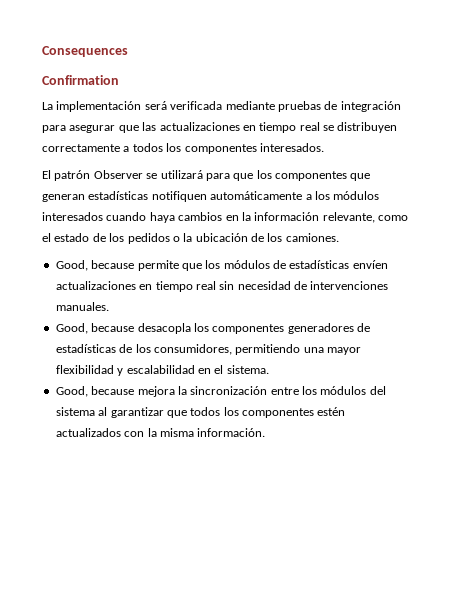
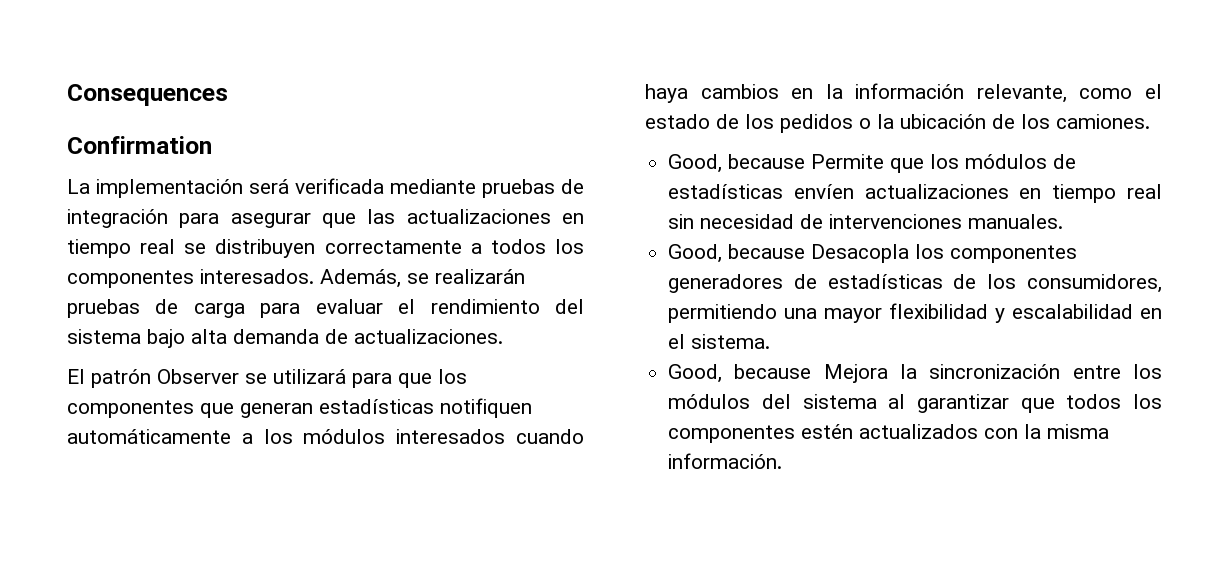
+ Además, se realizarán pruebas de carga para evaluar el rendimiento del sistema bajo alta demanda de actualizaciones.
- Good, because permite que los módulos de estadísticas envíen actualizaciones en tiempo real sin necesidad de intervenciones manuales.
+ Good, because Permite que los módulos de estadísticas envíen actualizaciones en tiempo real sin necesidad de intervenciones manuales.
- Good, because desacopla los componentes generadores de estadísticas de los consumidores, permitiendo una mayor flexibilidad y escalabilidad en el sistema.
+ Good, because Desacopla los componentes generadores de estadísticas de los consumidores, permitiendo una mayor flexibilidad y escalabilidad en el sistema.
- Good, because mejora la sincronización entre los módulos del sistema al garantizar que todos los componentes estén actualizados con la misma información.
+ Good, because Mejora la sincronización entre los módulos del sistema al garantizar que todos los componentes estén actualizados con la misma información.

